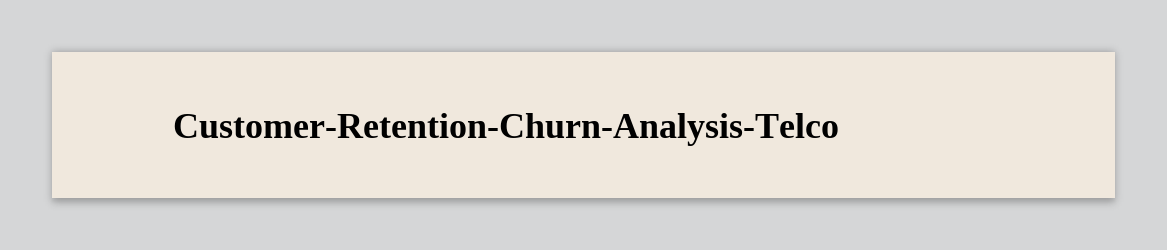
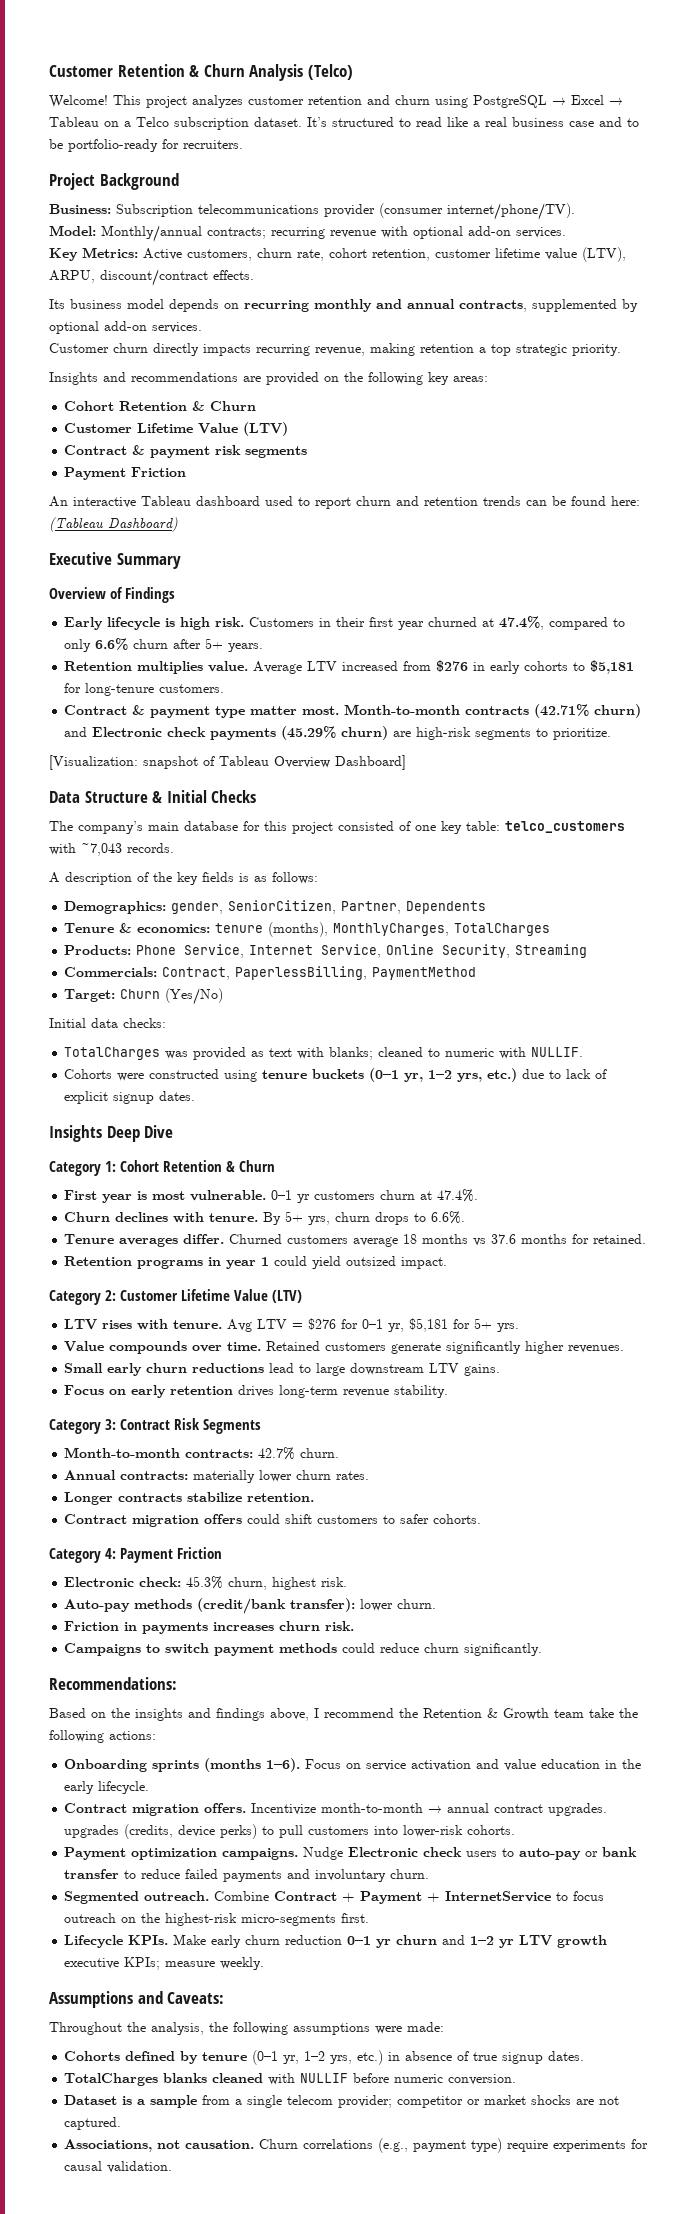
- Customer-Retention-Churn-Analysis-Telco
+ Customer Retention & Churn Analysis (Telco)
+ Welcome! This project analyzes customer retention and churn using PostgreSQL → Excel → Tableau on a Telco subscription dataset. It’s structured to read like a real business case and to be portfolio-ready for recruiters.
+ Project Background
+ Business: Subscription telecommunications provider (consumer internet/phone/TV).
+ Model: Monthly/annual contracts; recurring revenue with optional add-on services.
+ Key Metrics: Active customers, churn rate, cohort retention, customer lifetime value (LTV), ARPU, discount/contract effects.
+ Its business model depends on recurring monthly and annual contracts, supplemented by optional add-on services.
+ Customer churn directly impacts recurring revenue, making retention a top strategic priority.
+ Insights and recommendations are provided on the following key areas:
+ Cohort Retention & Churn
+ Customer Lifetime Value (LTV)
+ Contract & payment risk segments
+ Payment Friction
+ An interactive Tableau dashboard used to report churn and retention trends can be found here: (Tableau Dashboard)
+ Executive Summary
+ Overview of Findings
+ Early lifecycle is high risk. Customers in their first year churned at 47.4%, compared to only 6.6% churn after 5+ years.
+ Retention multiplies value. Average LTV increased from $276 in early cohorts to $5,181 for long-tenure customers.
+ Contract & payment type matter most. Month-to-month contracts (42.71% churn) and Electronic check payments (45.29% churn) are high-risk segments to prioritize.
+ [Visualization: snapshot of Tableau Overview Dashboard]
+ Data Structure & Initial Checks
+ The company’s main database for this project consisted of one key table: telco_customers with ~7,043 records.
+ A description of the key fields is as follows:
+ Demographics: gender, SeniorCitizen, Partner, Dependents
+ Tenure & economics: tenure (months), MonthlyCharges, TotalCharges
+ Products: Phone Service, Internet Service, Online Security, Streaming
+ Commercials: Contract, PaperlessBilling, PaymentMethod
+ Target: Churn (Yes/No)
+ Initial data checks:
+ TotalCharges was provided as text with blanks; cleaned to numeric with NULLIF.
+ Cohorts were constructed using tenure buckets (0–1 yr, 1–2 yrs, etc.) due to lack of explicit signup dates.
+ Insights Deep Dive
+ Category 1: Cohort Retention & Churn
+ First year is most vulnerable. 0–1 yr customers churn at 47.4%.
+ Churn declines with tenure. By 5+ yrs, churn drops to 6.6%.
+ Tenure averages differ. Churned customers average 18 months vs 37.6 months for retained.
+ Retention programs in year 1 could yield outsized impact.
+ Category 2: Customer Lifetime Value (LTV)
+ LTV rises with tenure. Avg LTV = $276 for 0–1 yr, $5,181 for 5+ yrs.
+ Value compounds over time. Retained customers generate significantly higher revenues.
+ Small early churn reductions lead to large downstream LTV gains.
+ Focus on early retention drives long-term revenue stability.
+ Category 3: Contract Risk Segments
+ Month-to-month contracts: 42.7% churn.
+ Annual contracts: materially lower churn rates.
+ Longer contracts stabilize retention.
+ Contract migration offers could shift customers to safer cohorts.
+ Category 4: Payment Friction
+ Electronic check: 45.3% churn, highest risk.
+ Auto-pay methods (credit/bank transfer): lower churn.
+ Friction in payments increases churn risk.
+ Campaigns to switch payment methods could reduce churn significantly.
+ Recommendations:
+ Based on the insights and findings above, I recommend the Retention & Growth team take the following actions:
+ Onboarding sprints (months 1–6). Focus on service activation and value education in the early lifecycle.
+ Contract migration offers. Incentivize month-to-month → annual contract upgrades. upgrades (credits, device perks) to pull customers into lower-risk cohorts.
+ Payment optimization campaigns. Nudge Electronic check users to auto-pay or bank transfer to reduce failed payments and involuntary churn.
+ Segmented outreach. Combine Contract + Payment + InternetService to focus outreach on the highest-risk micro-segments first.
+ Lifecycle KPIs. Make early churn reduction 0–1 yr churn and 1–2 yr LTV growth executive KPIs; measure weekly.
+ Assumptions and Caveats:
+ Throughout the analysis, the following assumptions were made:
+ Cohorts defined by tenure (0–1 yr, 1–2 yrs, etc.) in absence of true signup dates.
+ TotalCharges blanks cleaned with NULLIF before numeric conversion.
+ Dataset is a sample from a single telecom provider; competitor or market shocks are not captured.
+ Associations, not causation. Churn correlations (e.g., payment type) require experiments for causal validation.

